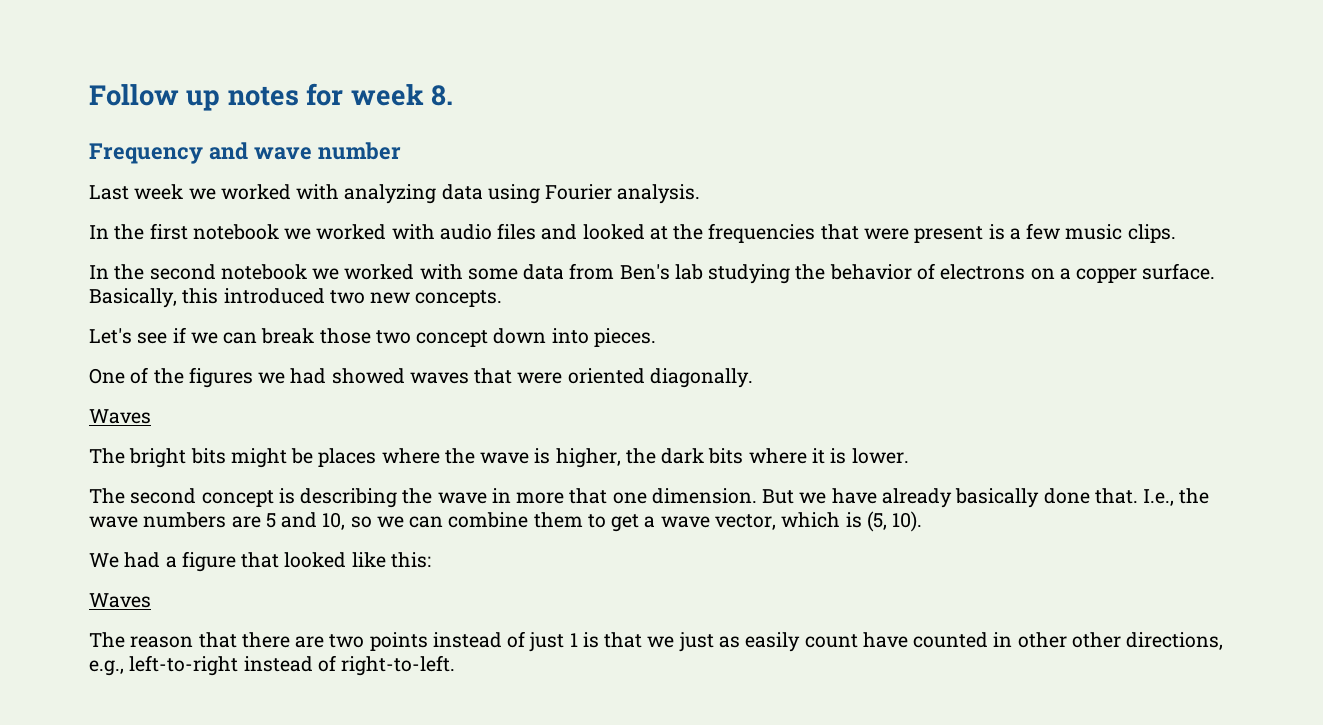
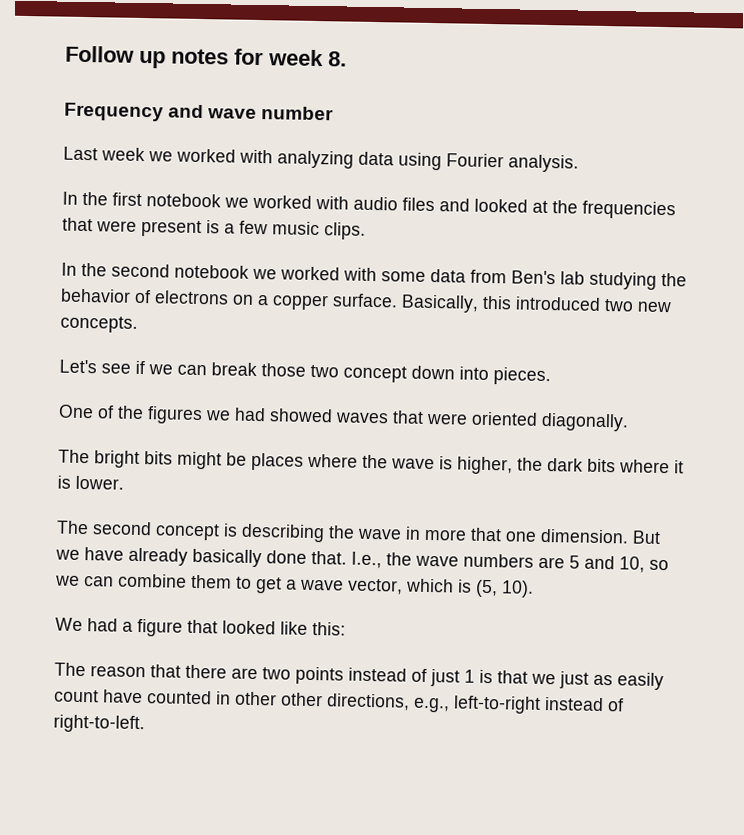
  One of the figures we had showed waves that were oriented diagonally.
- Waves
  We had a figure that looked like this:
- Waves

